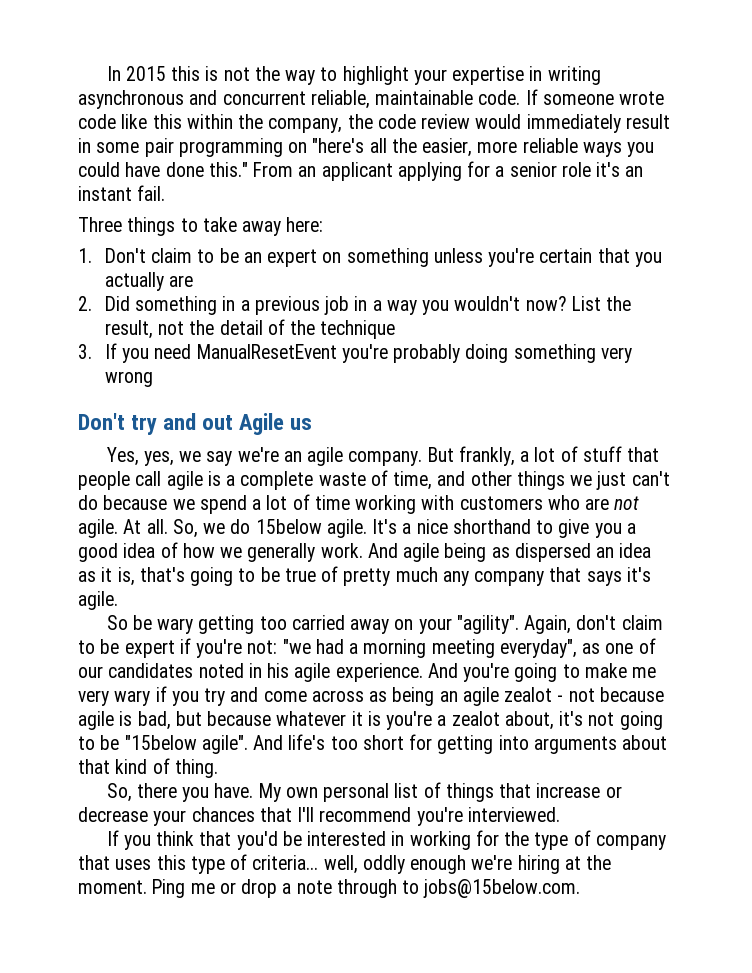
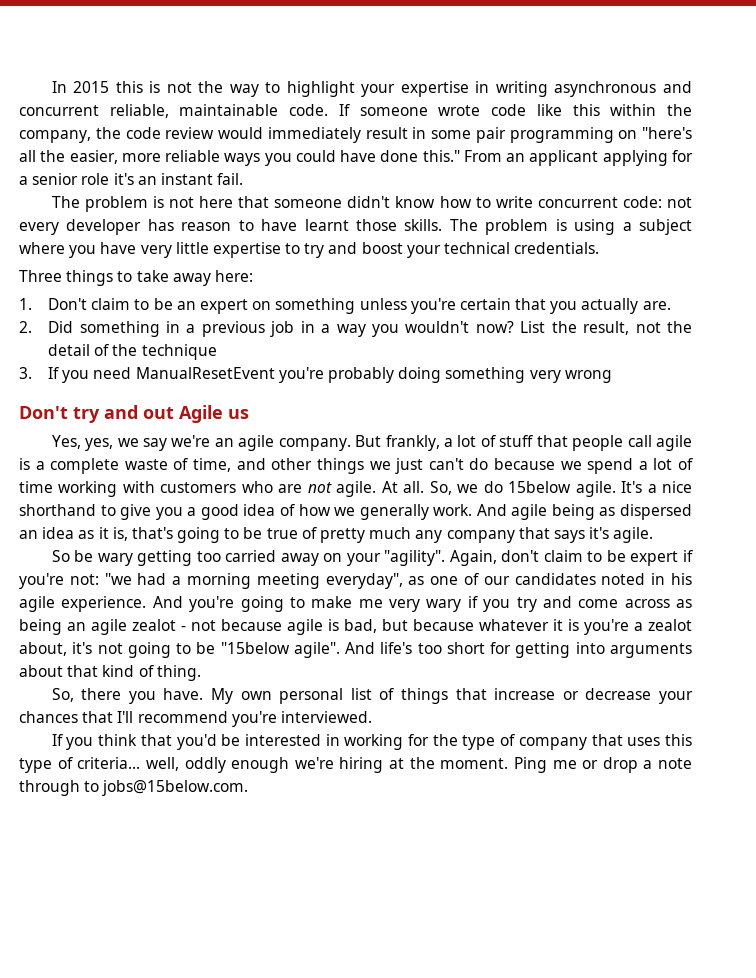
+ The problem is not here that someone didn't know how to write concurrent code: not every developer has reason to have learnt those skills. The problem is using a subject where you have very little expertise to try and boost your technical credentials.
- 1. Don't claim to be an expert on something unless you're certain that you actually are
+ 1. Don't claim to be an expert on something unless you're certain that you actually are.

